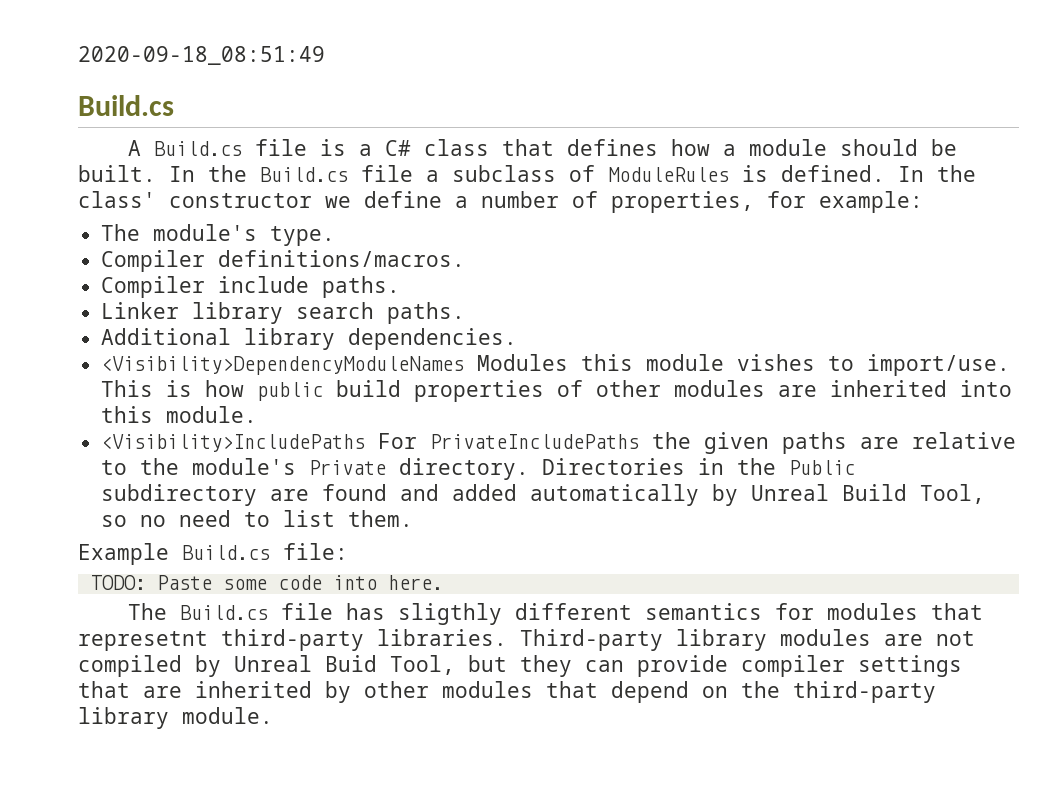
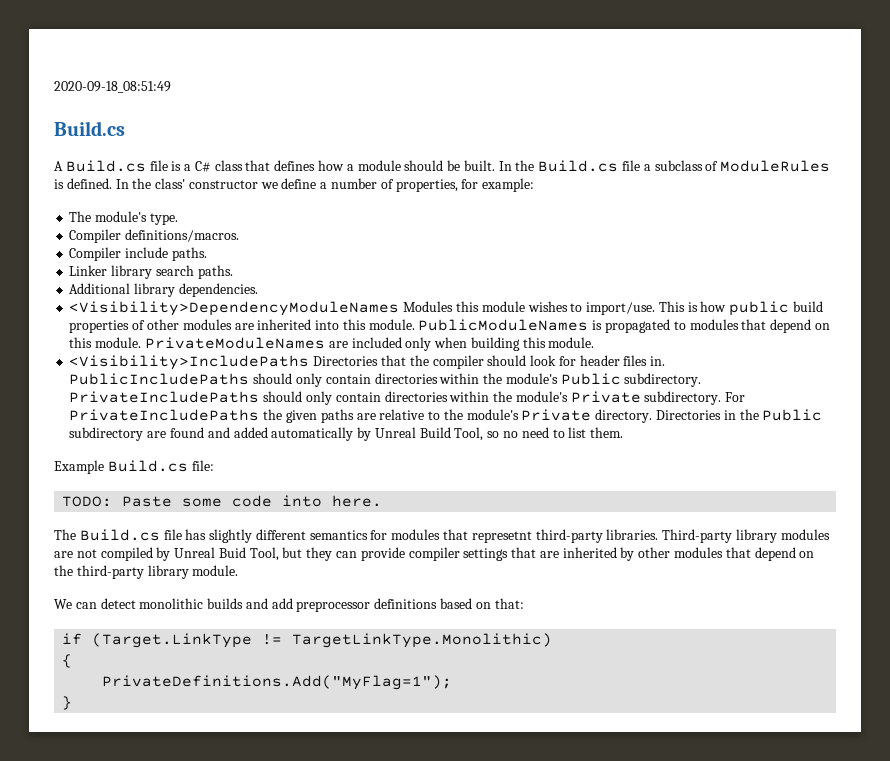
- <Visibility>DependencyModuleNames Modules this module vishes to import/use.
+ <Visibility>DependencyModuleNames Modules this module wishes to import/use.
- This is how public build properties of other modules are inherited into this module.
- <Visibility>IncludePaths For PrivateIncludePaths the given paths are relative to the module's Private directory.
+ This is how public build properties of other modules are inherited into this module. PublicModuleNames is propagated to modules that depend on this module. PrivateModuleNames are included only when building this module.
+ <Visibility>IncludePaths Directories that the compiler should look for header files in. PublicIncludePaths should only contain directories within the module's Public subdirectory. PrivateIncludePaths should only contain directories within the module's Private subdirectory. For PrivateIncludePaths the given paths are relative to the module's Private directory.
- The Build.cs file has sligthly different semantics for modules that represetnt third-party libraries.
+ The Build.cs file has slightly different semantics for modules that represetnt third-party libraries.
+ We can detect monolithic builds and add preprocessor definitions based on that:
+ if (Target.LinkType != TargetLinkType.Monolithic)
+ {
+ PrivateDefinitions.Add("MyFlag=1");
+ }

